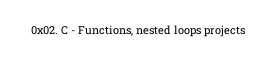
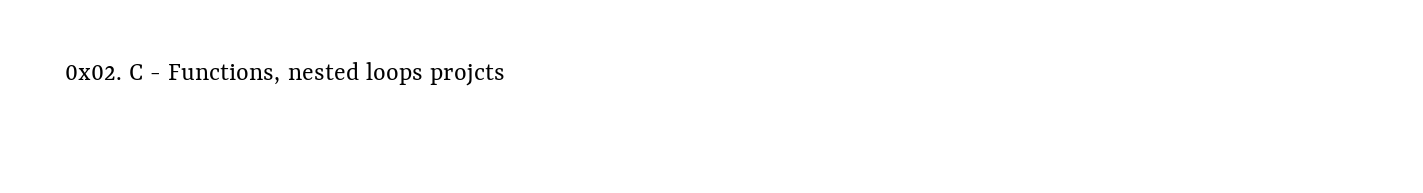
- C - Functions, nested loops projects
+ C - Functions, nested loops projcts

